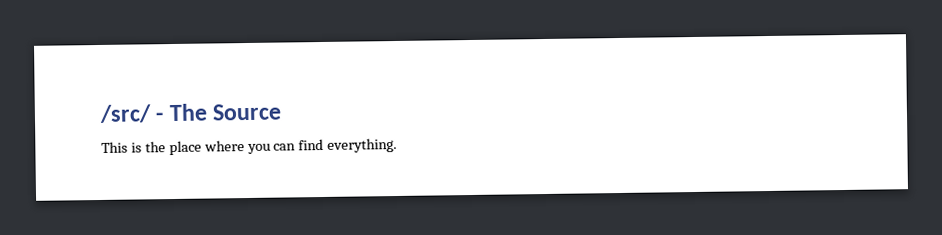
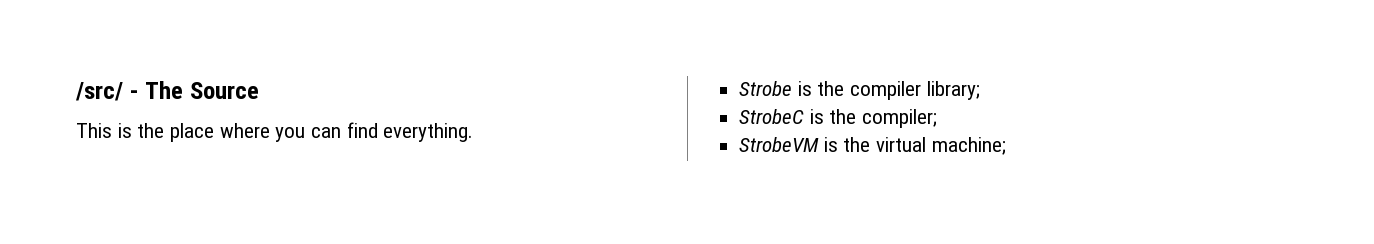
+ Strobe is the compiler library;
+ StrobeC is the compiler;
+ StrobeVM is the virtual machine;

